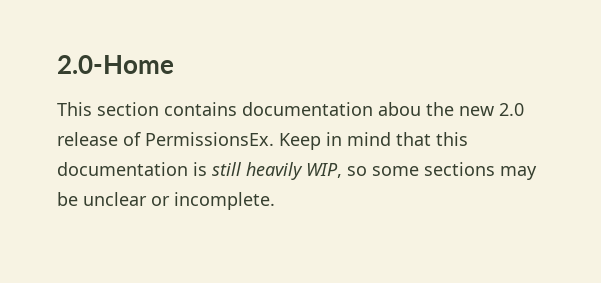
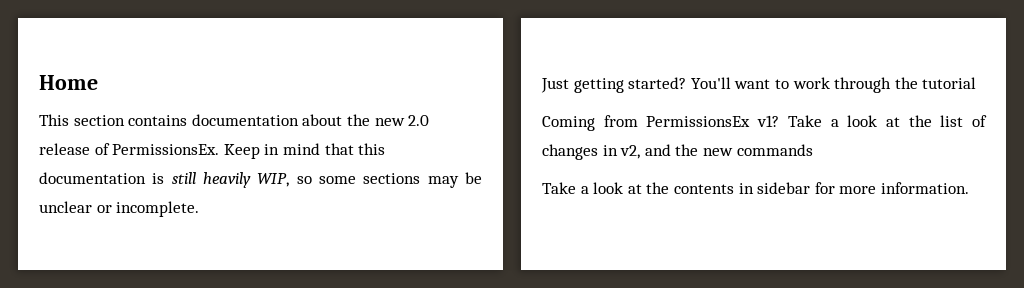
- 2.0-Home
+ Home
- This section contains documentation abou the new 2.0 release of PermissionsEx.
+ This section contains documentation about the new 2.0 release of PermissionsEx.
+ Just getting started? You'll want to work through the tutorial
+ Coming from PermissionsEx v1? Take a look at the list of changes in v2, and the new commands
+ Take a look at the contents in sidebar for more information.

